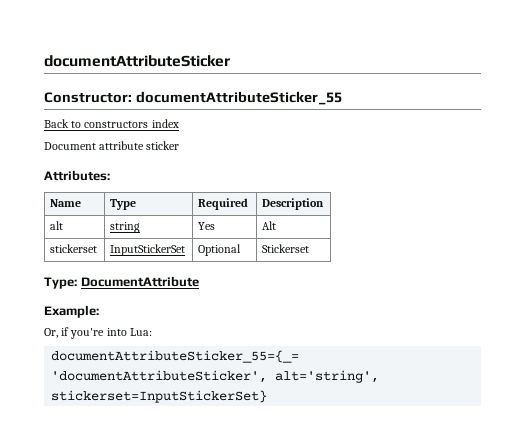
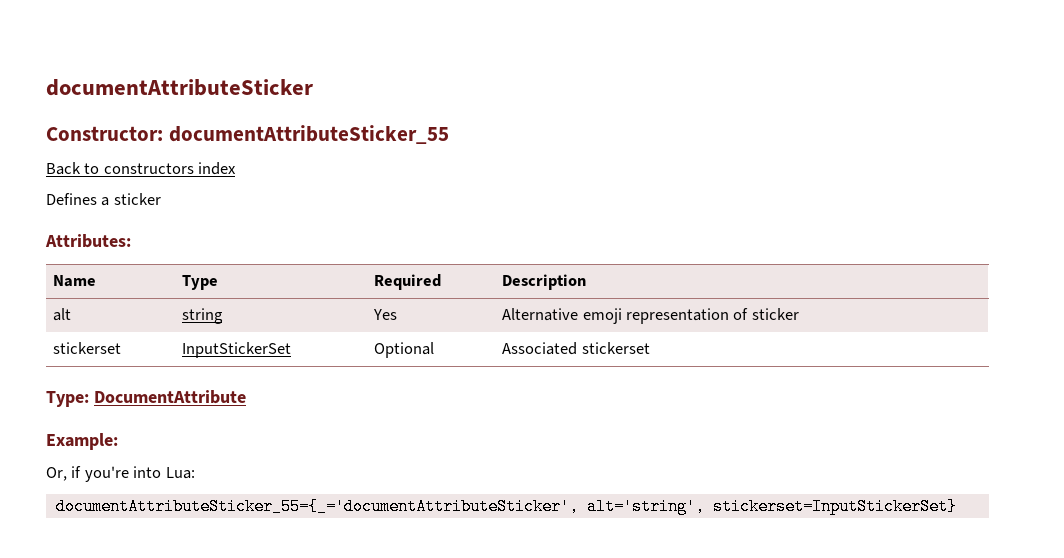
- Document attribute sticker
+ Defines a sticker
- alt | string | Yes | Alt
+ alt | string | Yes | Alternative emoji representation of sticker
- stickerset | InputStickerSet | Optional | Stickerset
+ stickerset | InputStickerSet | Optional | Associated stickerset

